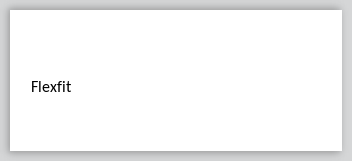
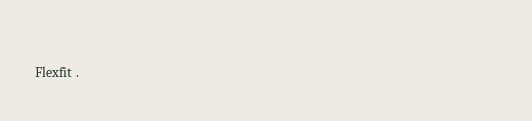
- Flexfit
+ Flexfit .

